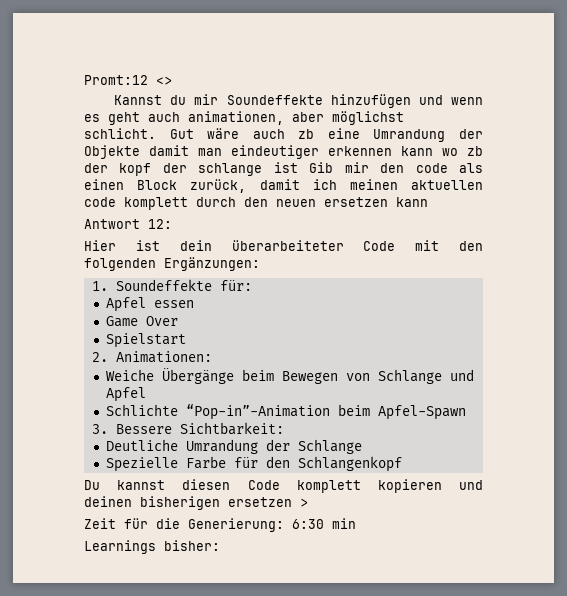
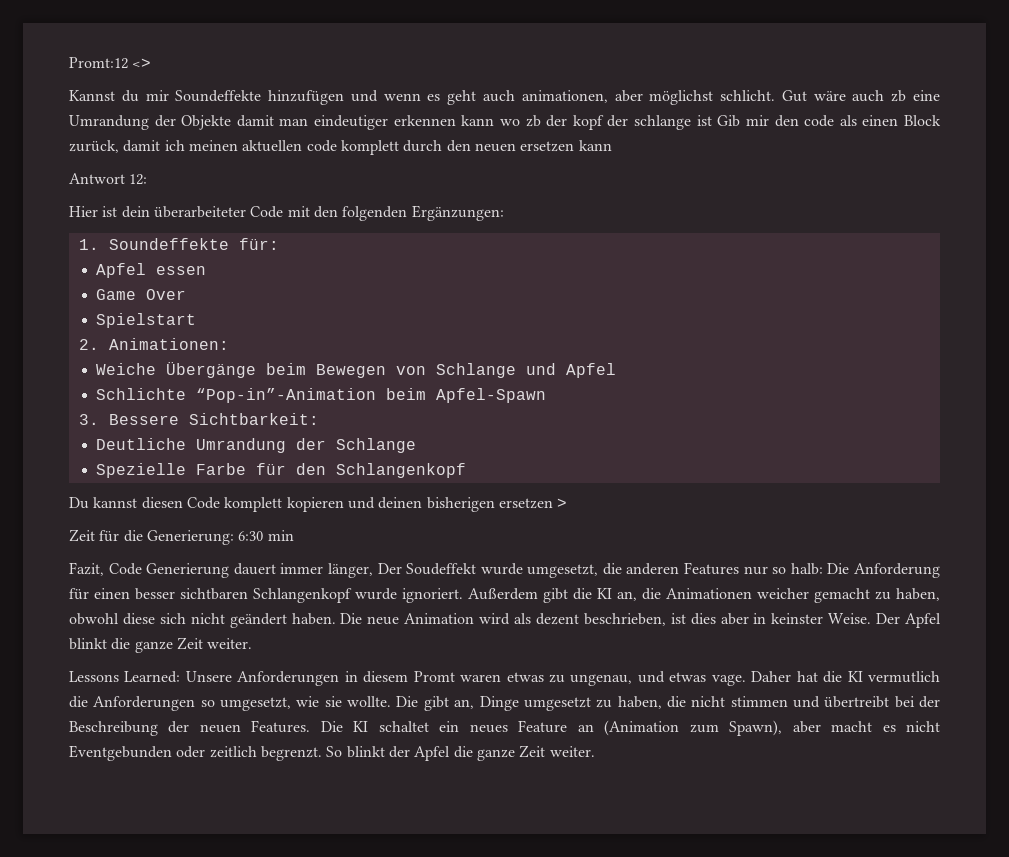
- Learnings bisher:
+ Fazit, Code Generierung dauert immer länger, Der Soudeffekt wurde umgesetzt, die anderen Features nur so halb: Die Anforderung für einen besser sichtbaren Schlangenkopf wurde ignoriert. Außerdem gibt die KI an, die Animationen weicher gemacht zu haben, obwohl diese sich nicht geändert haben. Die neue Animation wird als dezent beschrieben, ist dies aber in keinster Weise. Der Apfel blinkt die ganze Zeit weiter.
+ Lessons Learned: Unsere Anforderungen in diesem Promt waren etwas zu ungenau, und etwas vage. Daher hat die KI vermutlich die Anforderungen so umgesetzt, wie sie wollte. Die gibt an, Dinge umgesetzt zu haben, die nicht stimmen und übertreibt bei der Beschreibung der neuen Features. Die KI schaltet ein neues Feature an (Animation zum Spawn), aber macht es nicht Eventgebunden oder zeitlich begrenzt. So blinkt der Apfel die ganze Zeit weiter.

